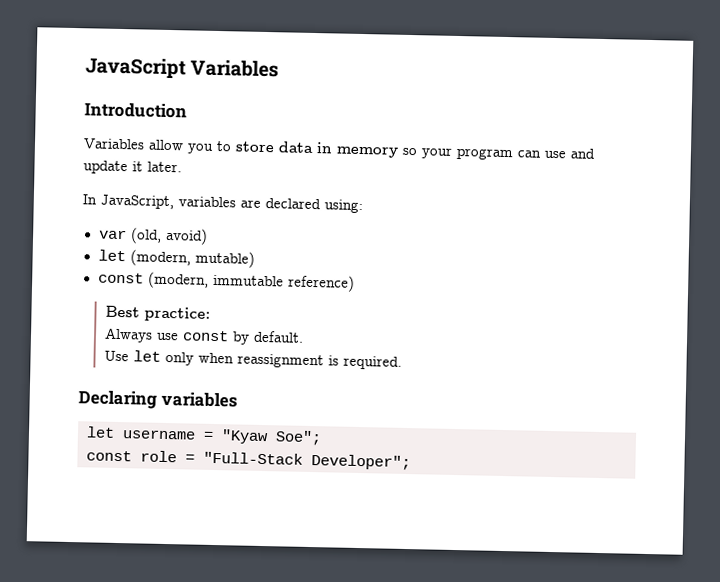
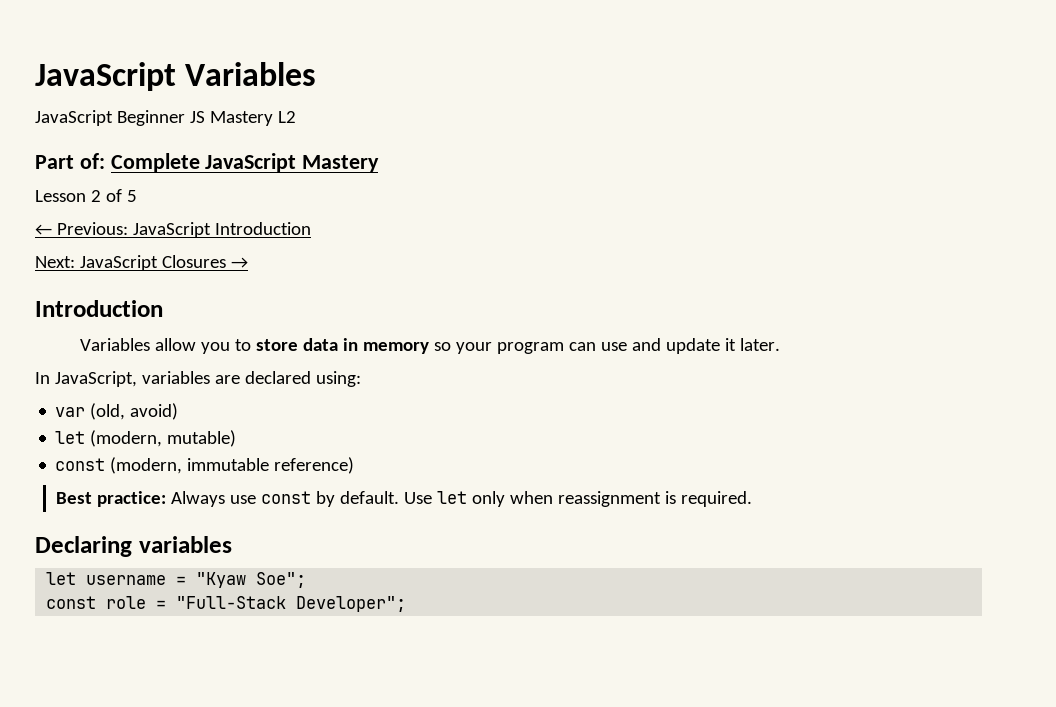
+ JavaScript Beginner JS Mastery L2
+ Part of: Complete JavaScript Mastery
+ Lesson 2 of 5
+ ← Previous: JavaScript Introduction
+ Next: JavaScript Closures →
- Best practice:
- Always use const by default.
- Use let only when reassignment is required.
+ Best practice: Always use const by default. Use let only when reassignment is required.

